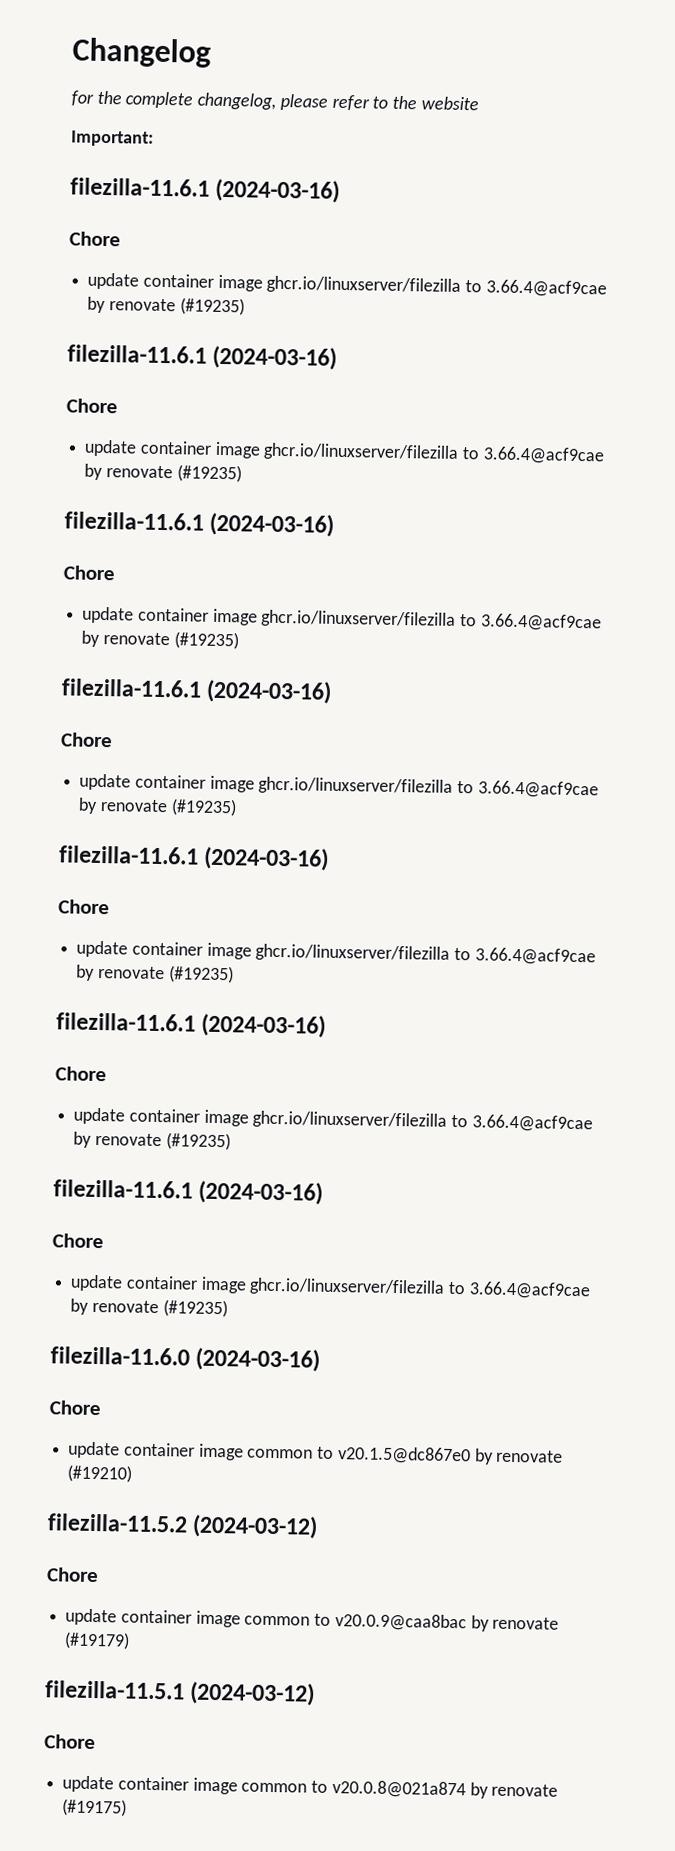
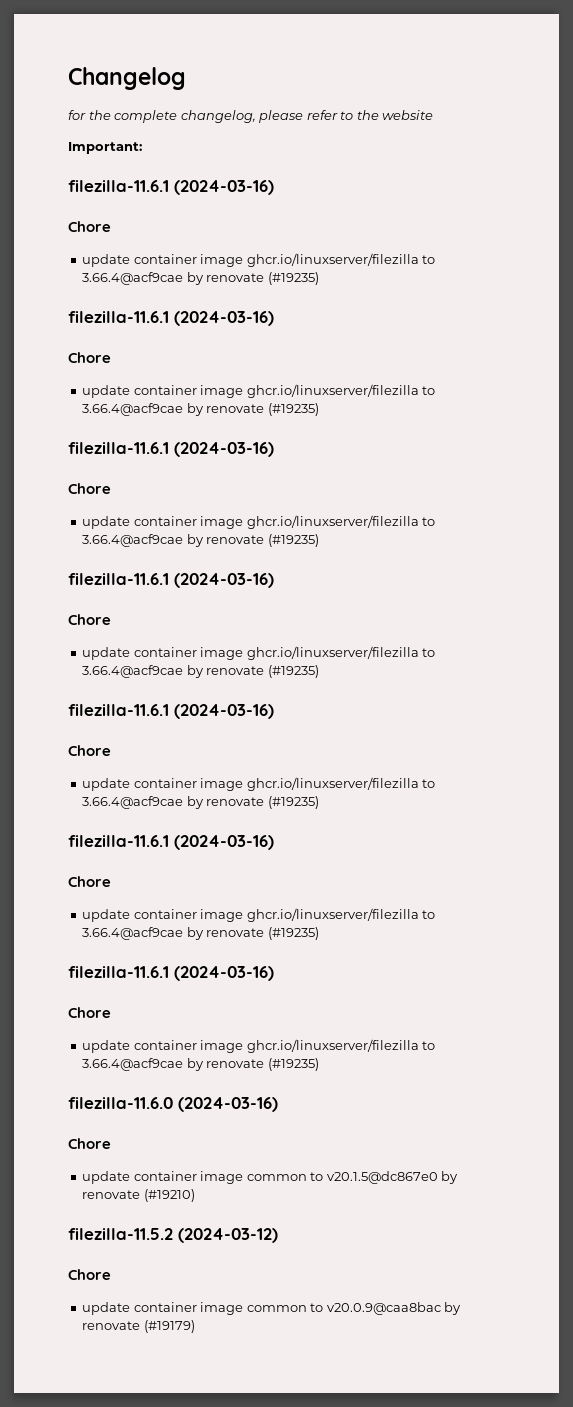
- filezilla-11.5.1 (2024-03-12)
- Chore
- update container image common to v20.0.8@021a874 by renovate (#19175)

